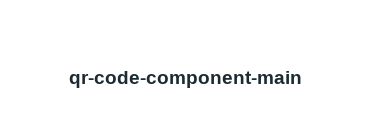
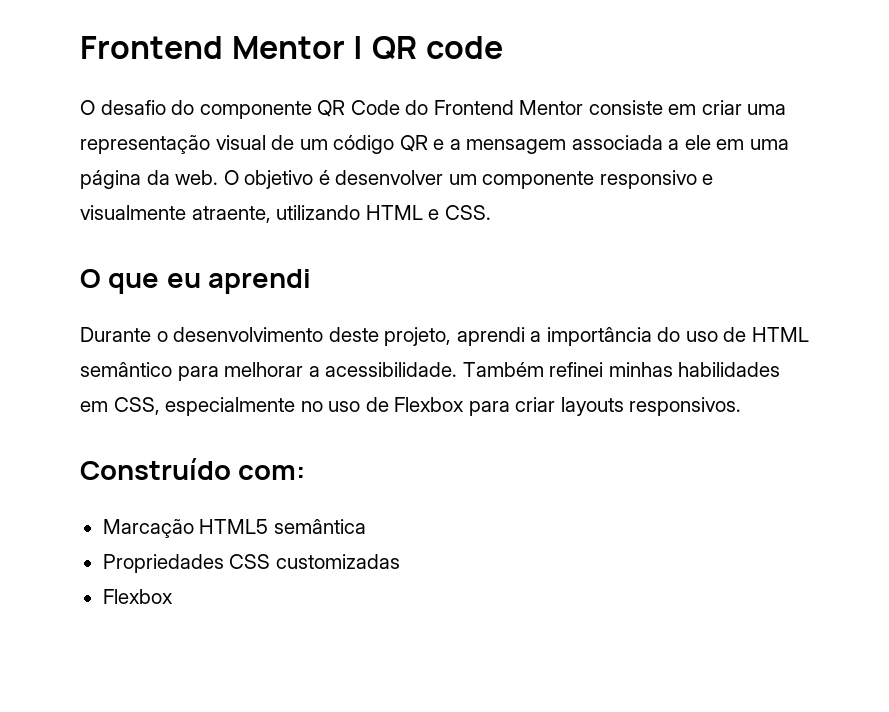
- qr-code-component-main
+ Frontend Mentor | QR code
+ O desafio do componente QR Code do Frontend Mentor consiste em criar uma representação visual de um código QR e a mensagem associada a ele em uma página da web. O objetivo é desenvolver um componente responsivo e visualmente atraente, utilizando HTML e CSS.
+ O que eu aprendi
+ Durante o desenvolvimento deste projeto, aprendi a importância do uso de HTML semântico para melhorar a acessibilidade. Também refinei minhas habilidades em CSS, especialmente no uso de Flexbox para criar layouts responsivos.
+ Construído com:
+ Marcação HTML5 semântica
+ Propriedades CSS customizadas
+ Flexbox

